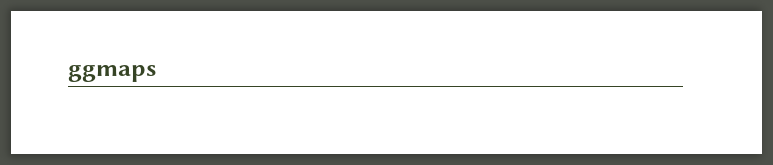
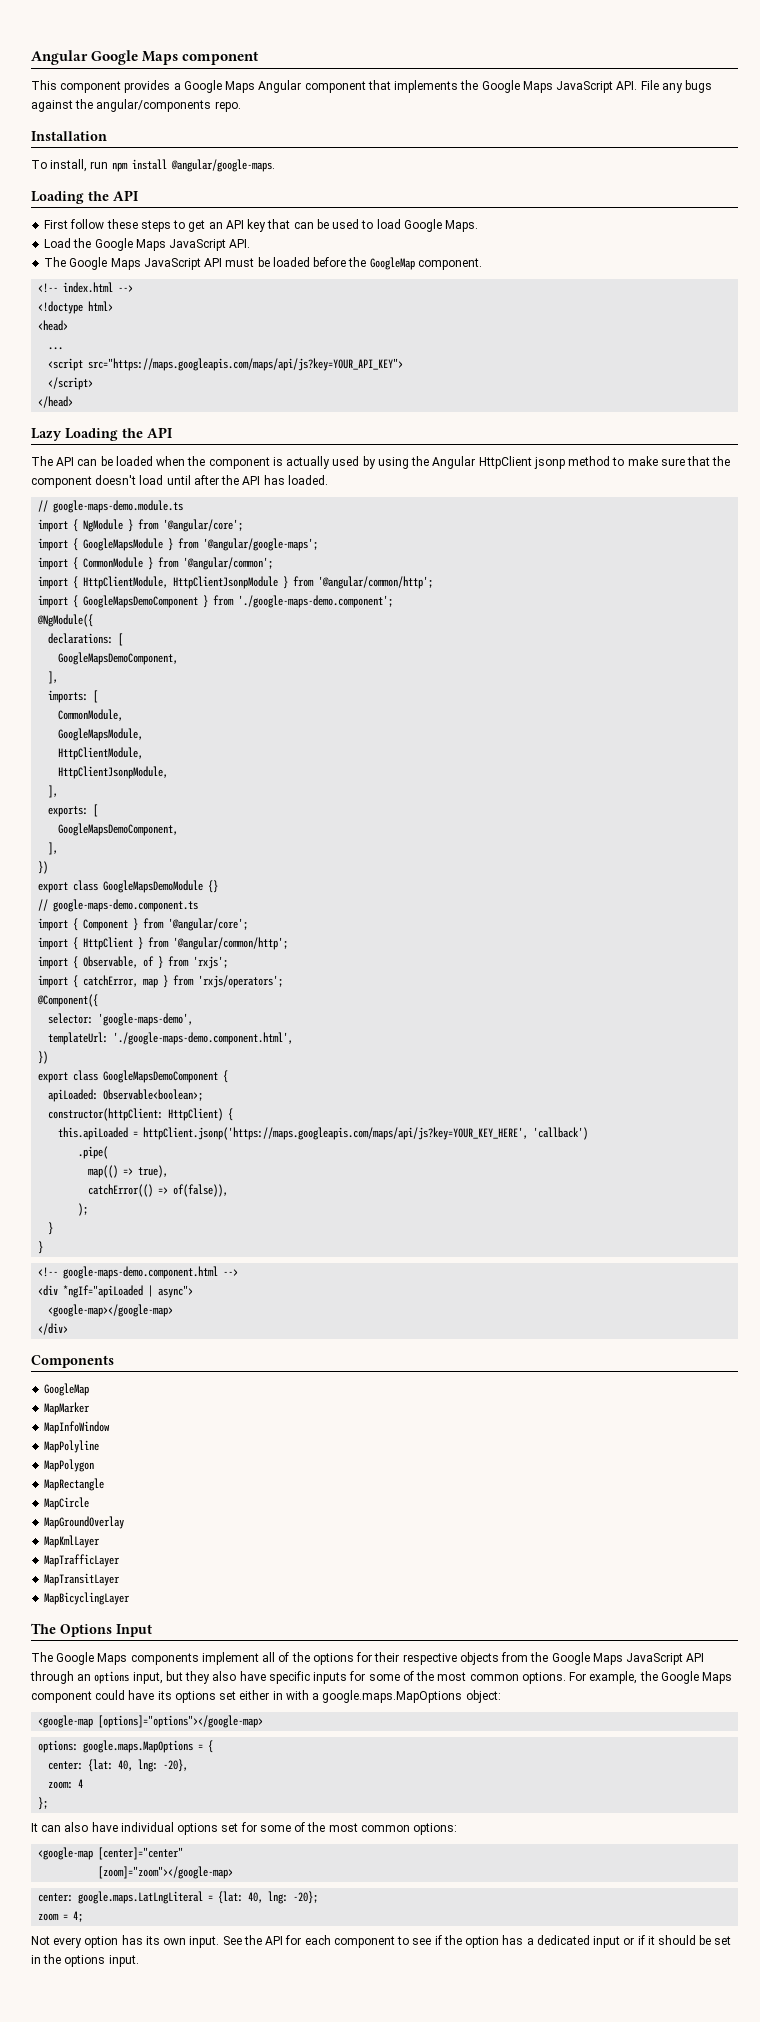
- ggmaps
+ Angular Google Maps component
+ This component provides a Google Maps Angular component that implements the Google Maps JavaScript API. File any bugs against the angular/components repo.
+ Installation
+ To install, run npm install @angular/google-maps.
+ Loading the API
+ First follow these steps to get an API key that can be used to load Google Maps.
+ Load the Google Maps JavaScript API.
+ The Google Maps JavaScript API must be loaded before the GoogleMap component.
+ <!-- index.html -->
+ <!doctype html>
+ <head>
+ ...
+ <script src="https://maps.googleapis.com/maps/api/js?key=YOUR_API_KEY">
+ </script>
+ </head>
+ Lazy Loading the API
+ The API can be loaded when the component is actually used by using the Angular HttpClient jsonp method to make sure that the component doesn't load until after the API has loaded.
+ // google-maps-demo.module.ts
+ import { NgModule } from '@angular/core';
+ import { GoogleMapsModule } from '@angular/google-maps';
+ import { CommonModule } from '@angular/common';
+ import { HttpClientModule, HttpClientJsonpModule } from '@angular/common/http';
+ import { GoogleMapsDemoComponent } from './google-maps-demo.component';
+ @NgModule({
+ declarations: [
+ GoogleMapsDemoComponent,
+ ],
+ imports: [
+ CommonModule,
+ GoogleMapsModule,
+ HttpClientModule,
+ HttpClientJsonpModule,
+ ],
+ exports: [
+ GoogleMapsDemoComponent,
+ ],
+ })
+ export class GoogleMapsDemoModule {}
+ // google-maps-demo.component.ts
+ import { Component } from '@angular/core';
+ import { HttpClient } from '@angular/common/http';
+ import { Observable, of } from 'rxjs';
+ import { catchError, map } from 'rxjs/operators';
+ @Component({
+ selector: 'google-maps-demo',
+ templateUrl: './google-maps-demo.component.html',
+ })
+ export class GoogleMapsDemoComponent {
+ apiLoaded: Observable<boolean>;
+ constructor(httpClient: HttpClient) {
+ this.apiLoaded = httpClient.jsonp('https://maps.googleapis.com/maps/api/js?key=YOUR_KEY_HERE', 'callback')
+ .pipe(
+ map(() => true),
+ catchError(() => of(false)),
+ );
+ }
+ }
+ <!-- google-maps-demo.component.html -->
+ <div *ngIf="apiLoaded | async">
+ <google-map></google-map>
+ </div>
+ Components
+ GoogleMap
+ MapMarker
+ MapInfoWindow
+ MapPolyline
+ MapPolygon
+ MapRectangle
+ MapCircle
+ MapGroundOverlay
+ MapKmlLayer
+ MapTrafficLayer
+ MapTransitLayer
+ MapBicyclingLayer
+ The Options Input
+ The Google Maps components implement all of the options for their respective objects from the Google Maps JavaScript API through an options input, but they also have specific inputs for some of the most common options. For example, the Google Maps component could have its options set either in with a google.maps.MapOptions object:
+ <google-map [options]="options"></google-map>
+ options: google.maps.MapOptions = {
+ center: {lat: 40, lng: -20},
+ zoom: 4
+ };
+ It can also have individual options set for some of the most common options:
+ <google-map [center]="center"
+ [zoom]="zoom"></google-map>
+ center: google.maps.LatLngLiteral = {lat: 40, lng: -20};
+ zoom = 4;
+ Not every option has its own input. See the API for each component to see if the option has a dedicated input or if it should be set in the options input.

